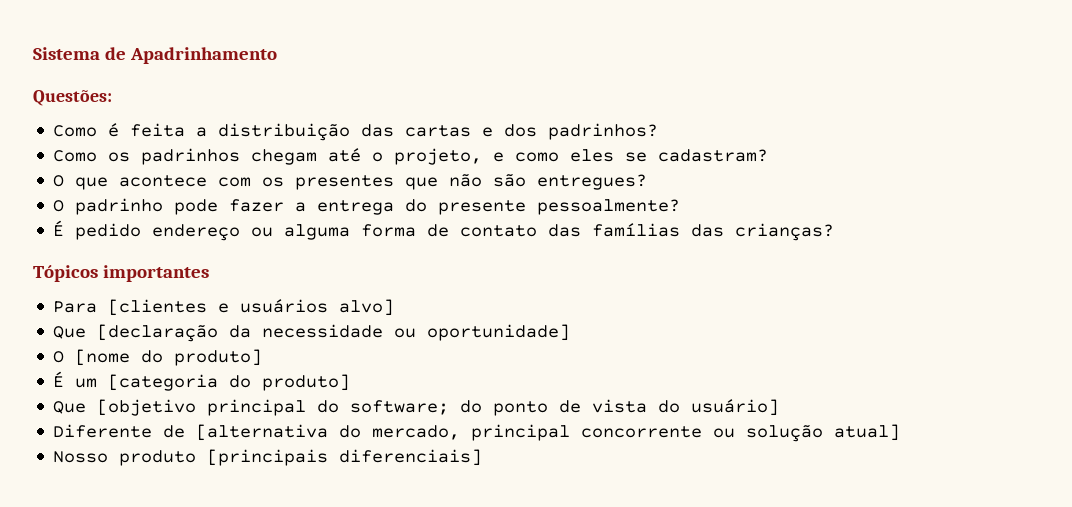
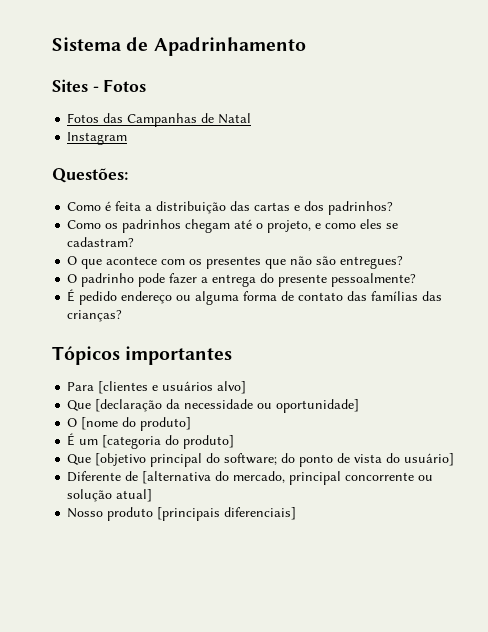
+ Sites - Fotos
+ Fotos das Campanhas de Natal
+ Instagram

